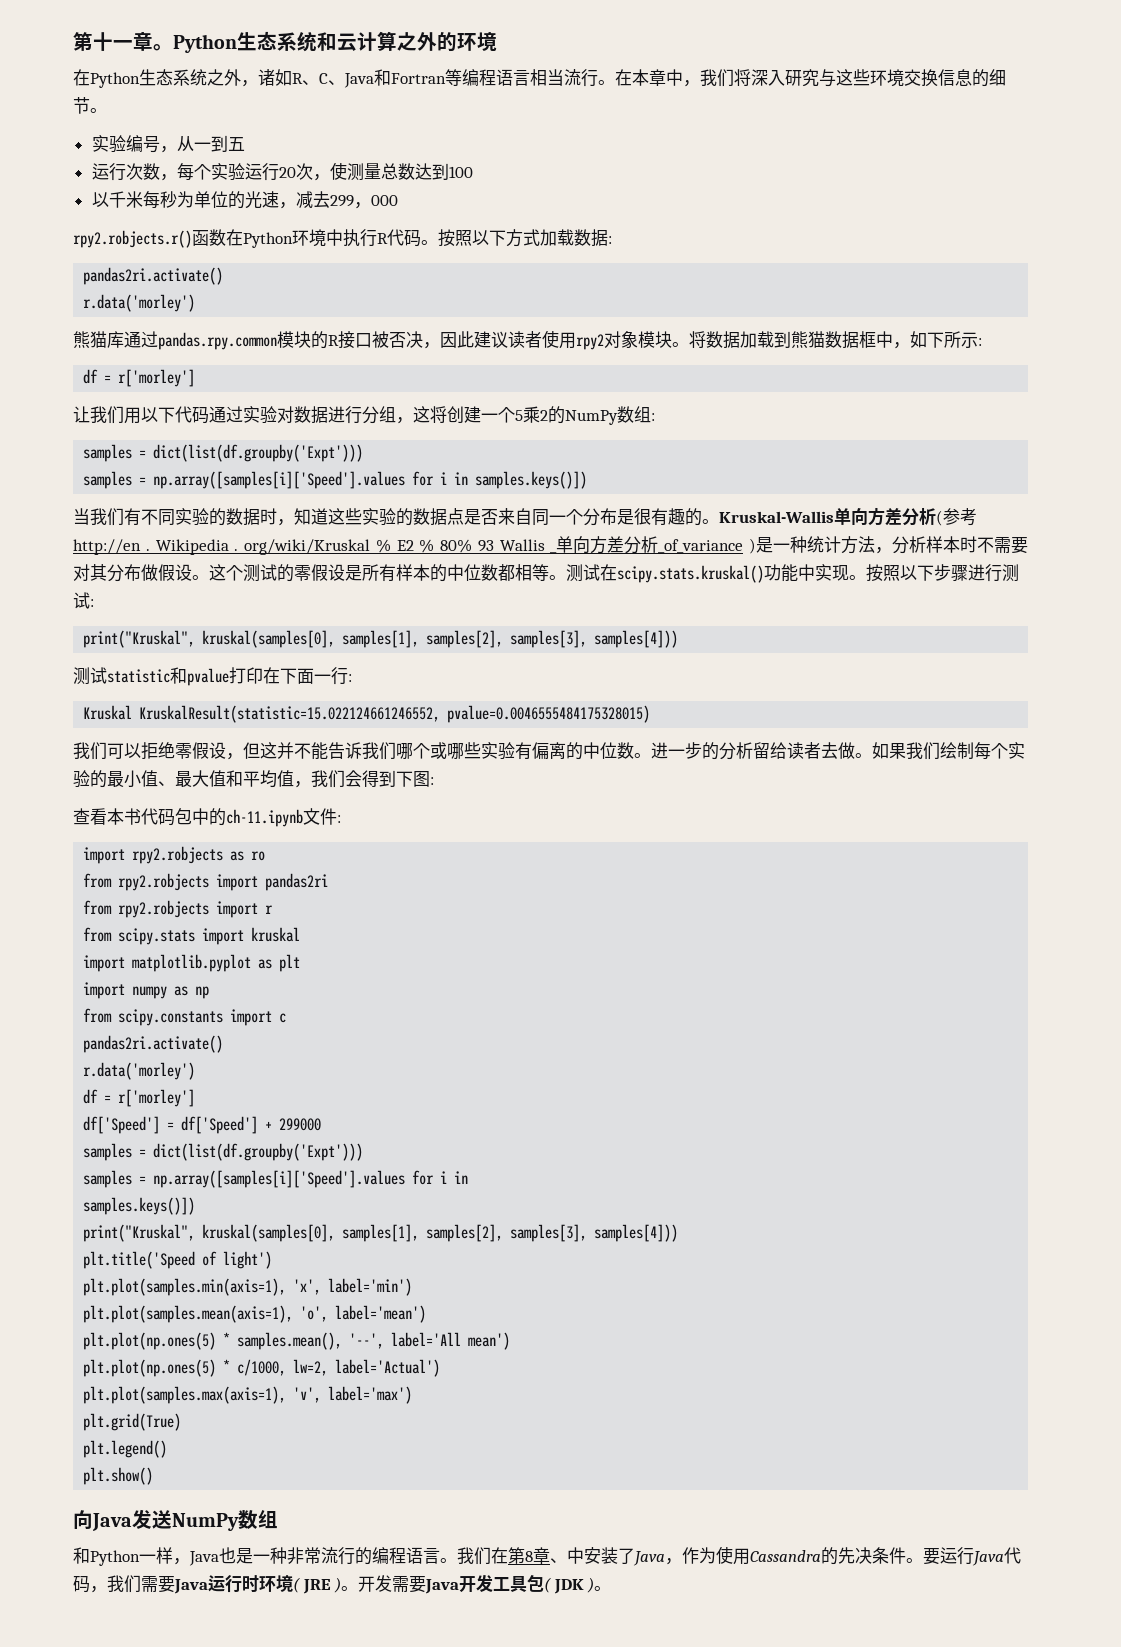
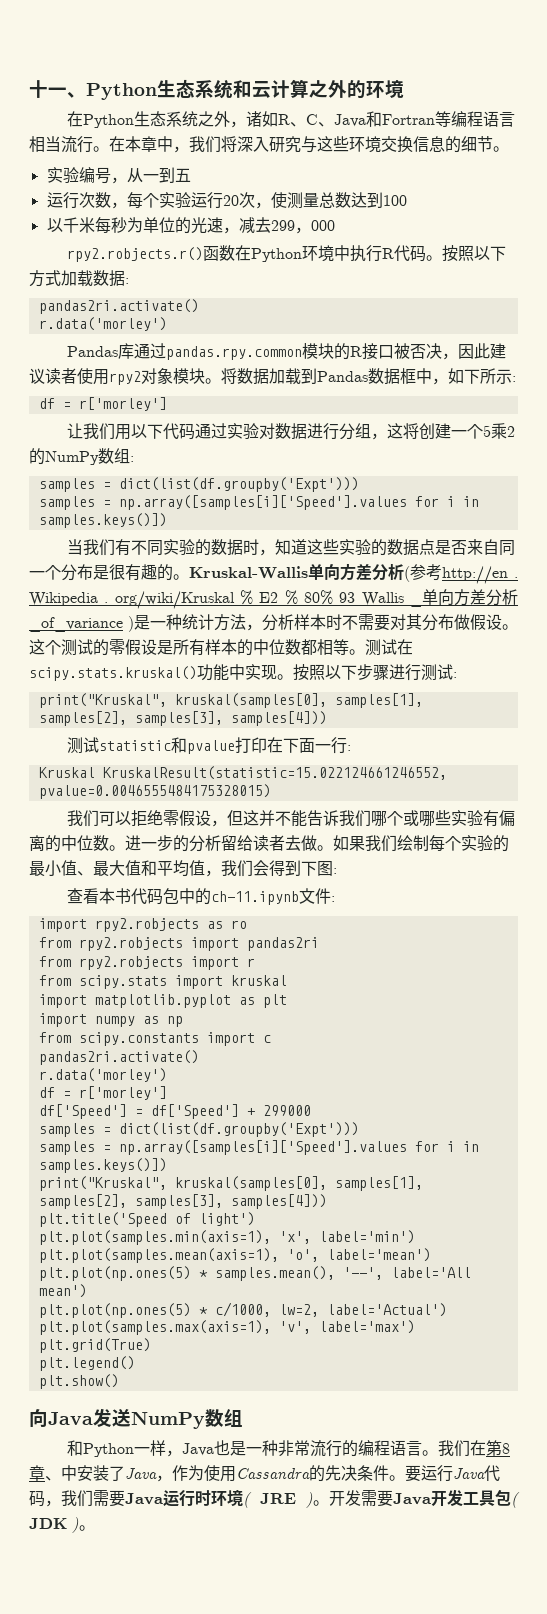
- 第十一章。Python生态系统和云计算之外的环境
+ 十一、Python生态系统和云计算之外的环境
- 熊猫库通过pandas.rpy.common模块的R接口被否决，因此建议读者使用rpy2对象模块。
+ Pandas库通过pandas.rpy.common模块的R接口被否决，因此建议读者使用rpy2对象模块。
- 将数据加载到熊猫数据框中，如下所示:
+ 将数据加载到Pandas数据框中，如下所示:

